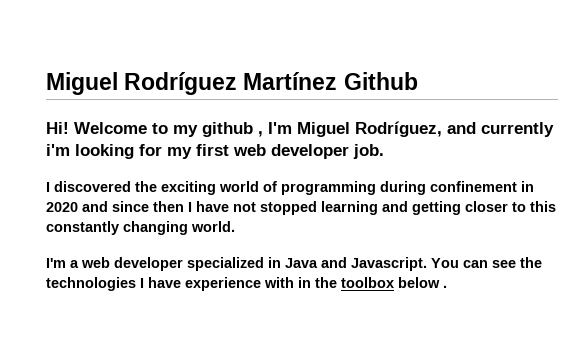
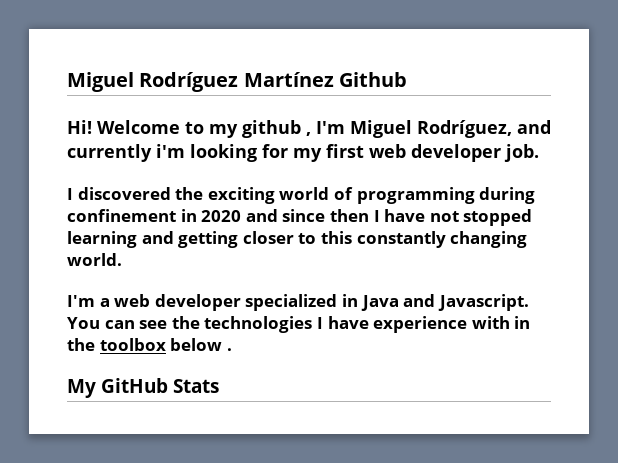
+ My GitHub Stats

